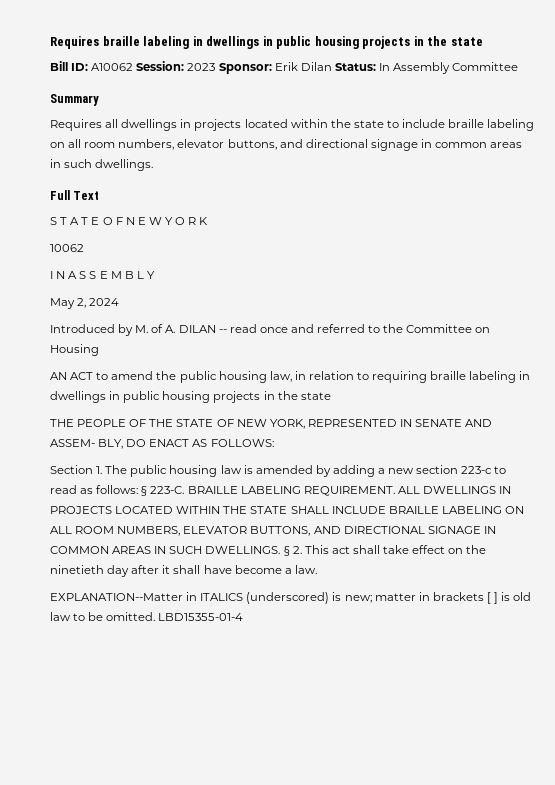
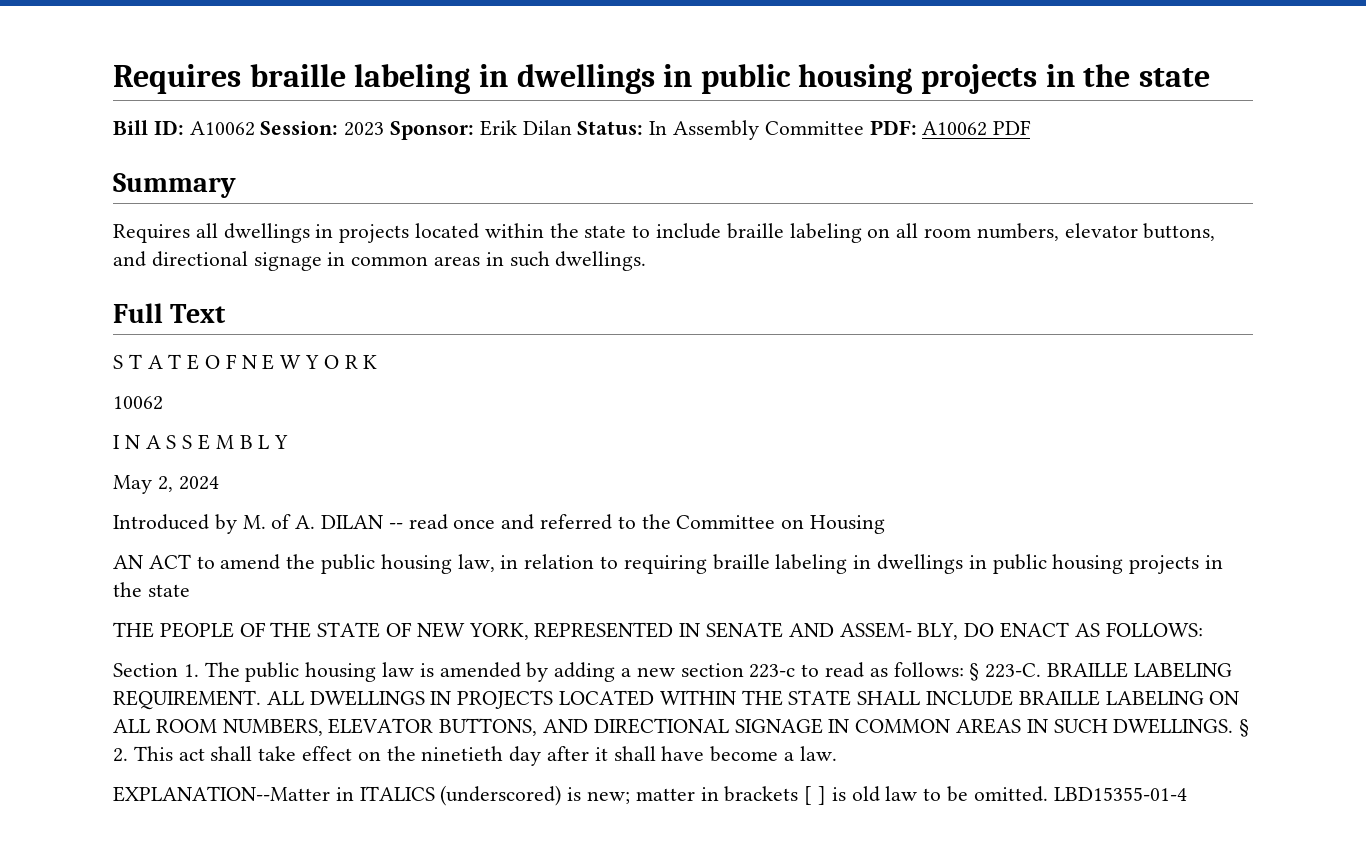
- Bill ID: A10062 Session: 2023 Sponsor: Erik Dilan Status: In Assembly Committee
+ Bill ID: A10062 Session: 2023 Sponsor: Erik Dilan Status: In Assembly Committee PDF: A10062 PDF

